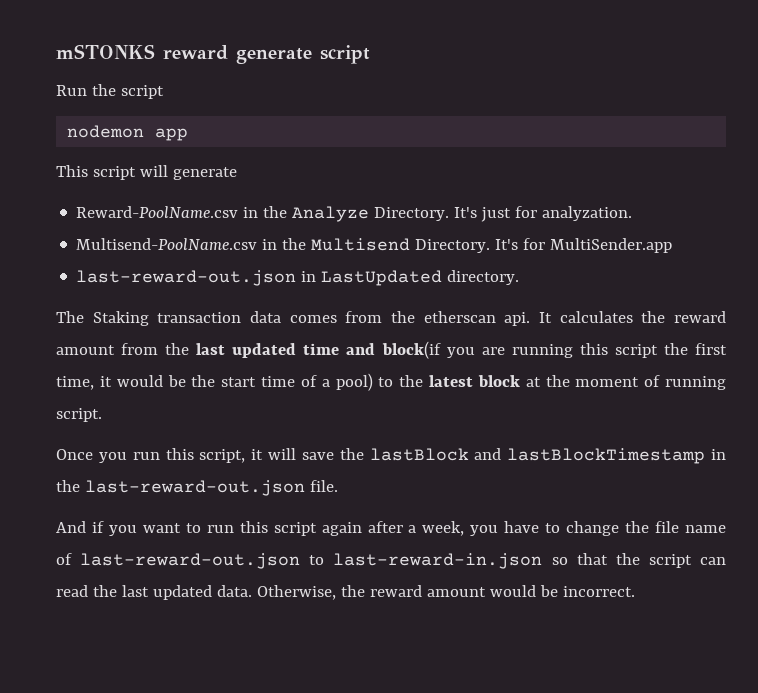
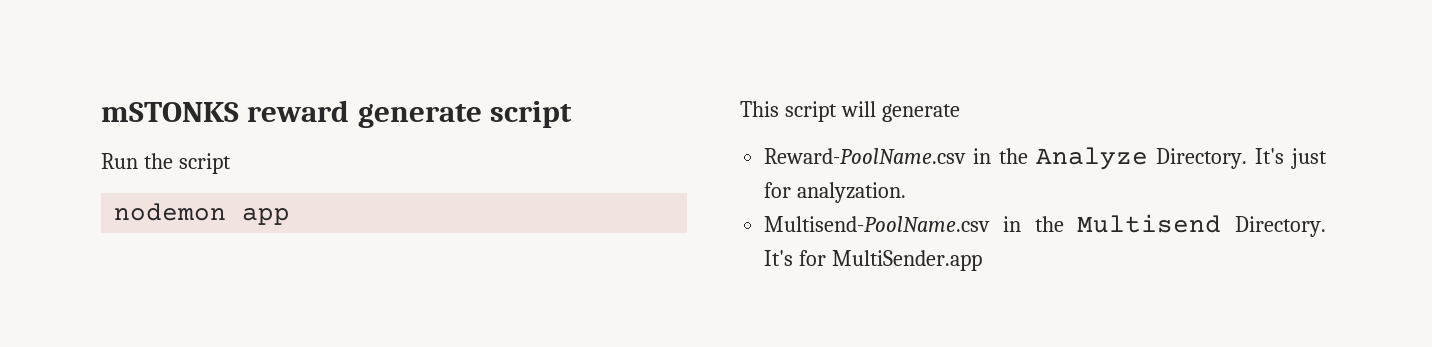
- last-reward-out.json in LastUpdated directory.
- The Staking transaction data comes from the etherscan api. It calculates the reward amount from the last updated time and block(if you are running this script the first time, it would be the start time of a pool) to the latest block at the moment of running script.
- Once you run this script, it will save the lastBlock and lastBlockTimestamp in the last-reward-out.json file.
- And if you want to run this script again after a week, you have to change the file name of last-reward-out.json to last-reward-in.json so that the script can read the last updated data. Otherwise, the reward amount would be incorrect.

